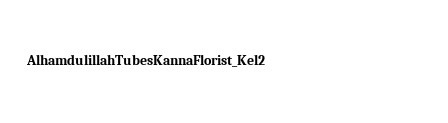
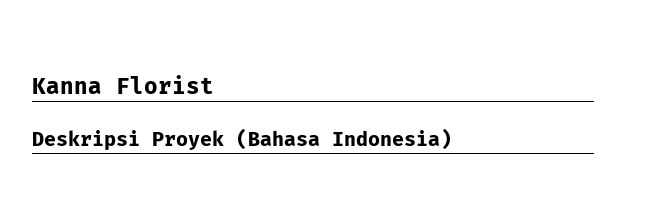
- AlhamdulillahTubesKannaFlorist_Kel2
+ Kanna Florist
+ Deskripsi Proyek (Bahasa Indonesia)

